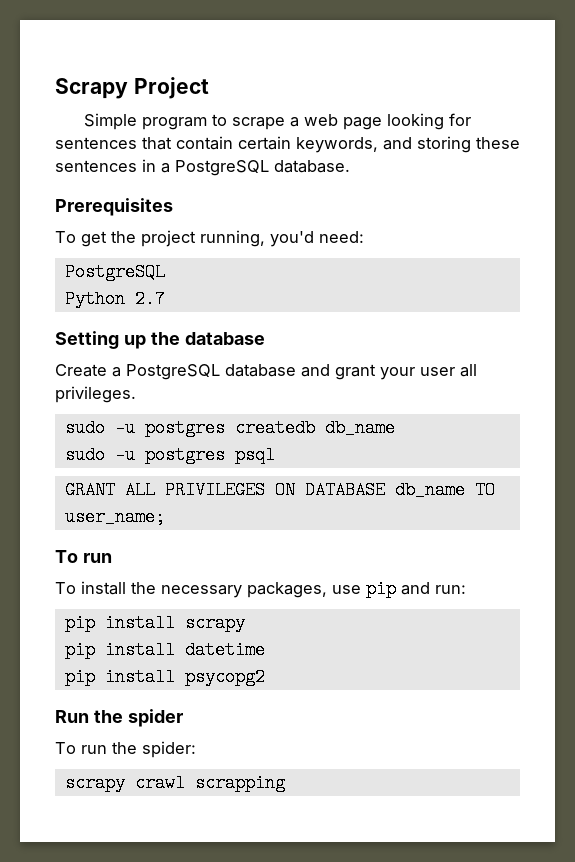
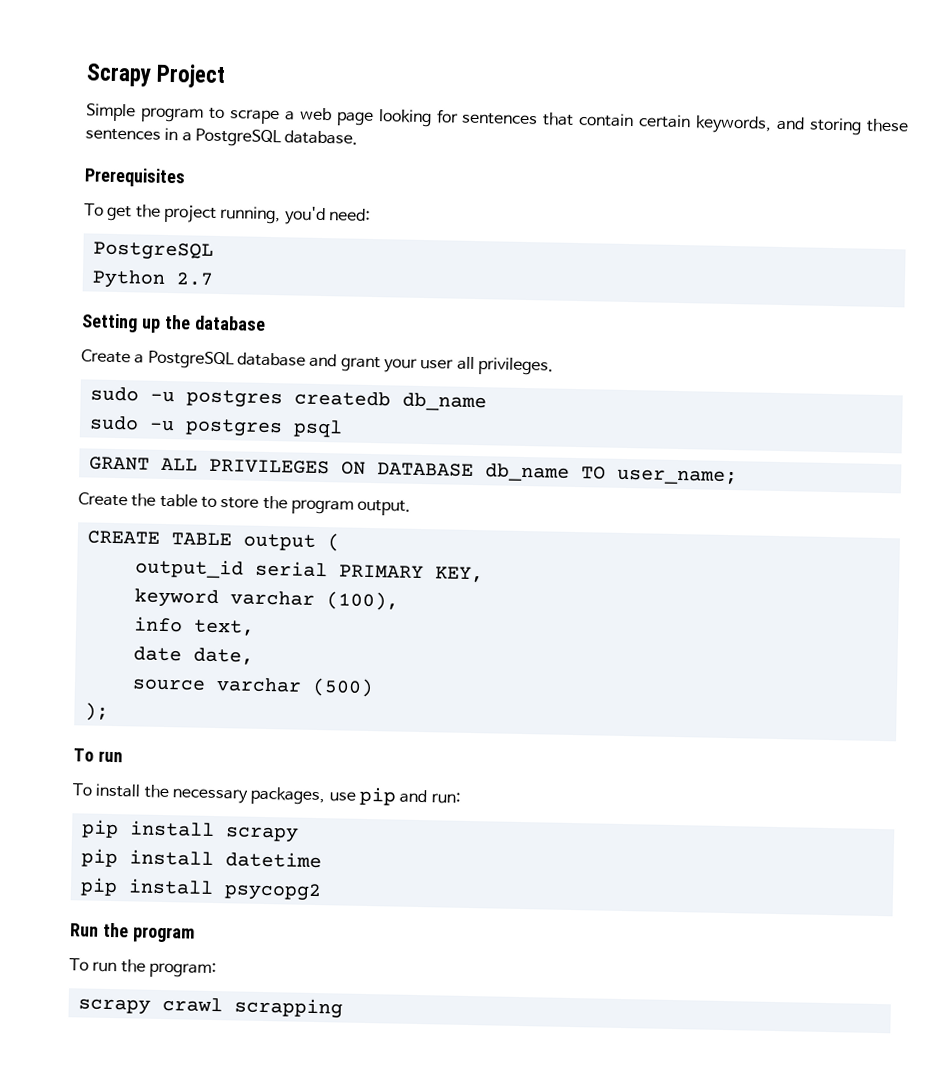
+ Create the table to store the program output.
+ CREATE TABLE output (
+ output_id serial PRIMARY KEY,
+ keyword varchar (100),
+ info text,
+ date date,
+ source varchar (500)
+ );
- Run the spider
+ Run the program
- To run the spider:
+ To run the program:

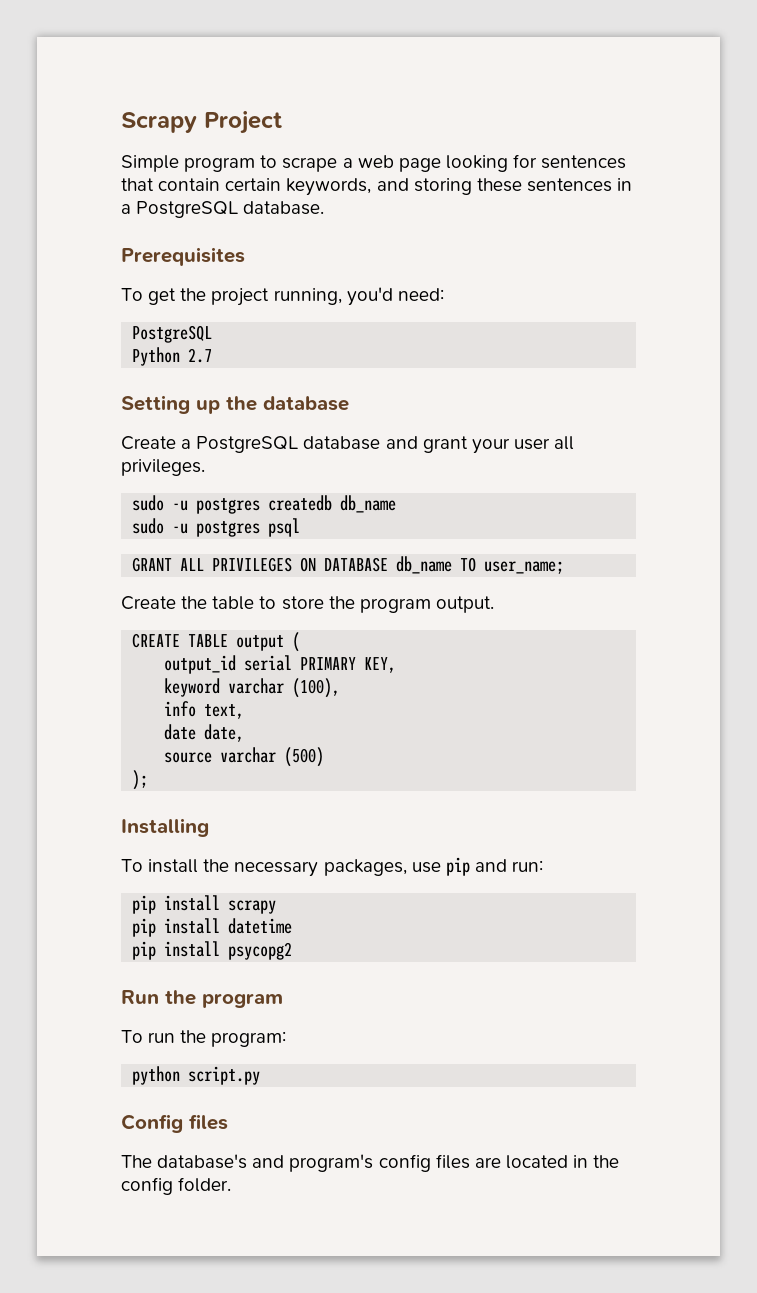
  );
- To run
+ Installing
- scrapy crawl scrapping
+ python script.py
+ Config files
+ The database's and program's config files are located in the config folder.

